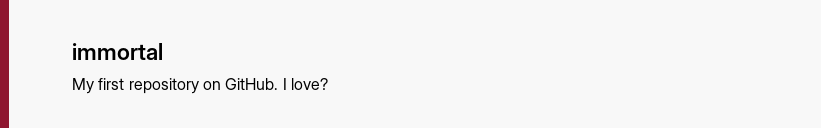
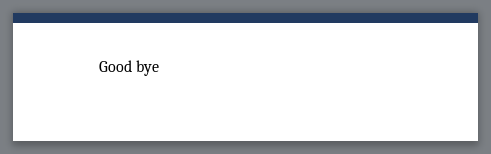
- immortal
- My first repository on GitHub. I love?
+ Good bye

